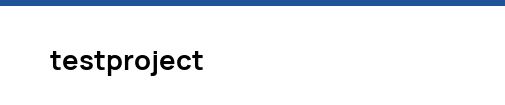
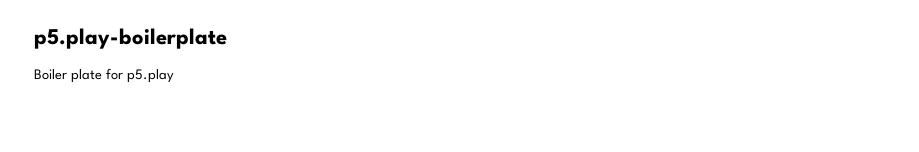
- testproject
+ p5.play-boilerplate
+ Boiler plate for p5.play

